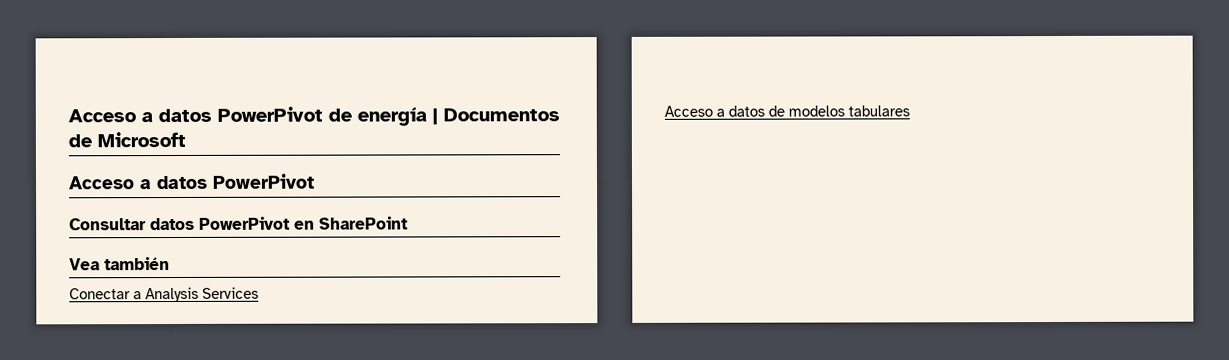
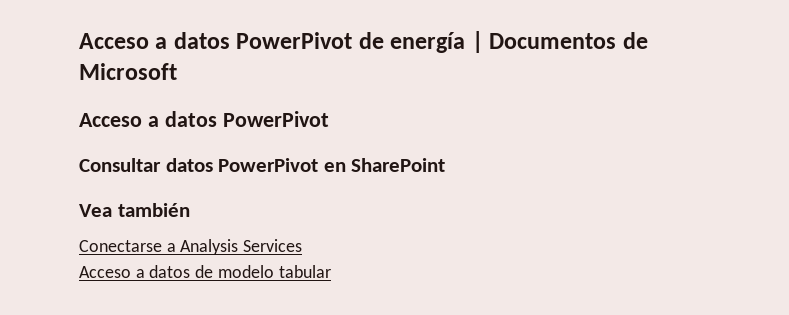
- Conectar a Analysis Services
+ Conectarse a Analysis Services
- Acceso a datos de modelos tabulares
+ Acceso a datos de modelo tabular

